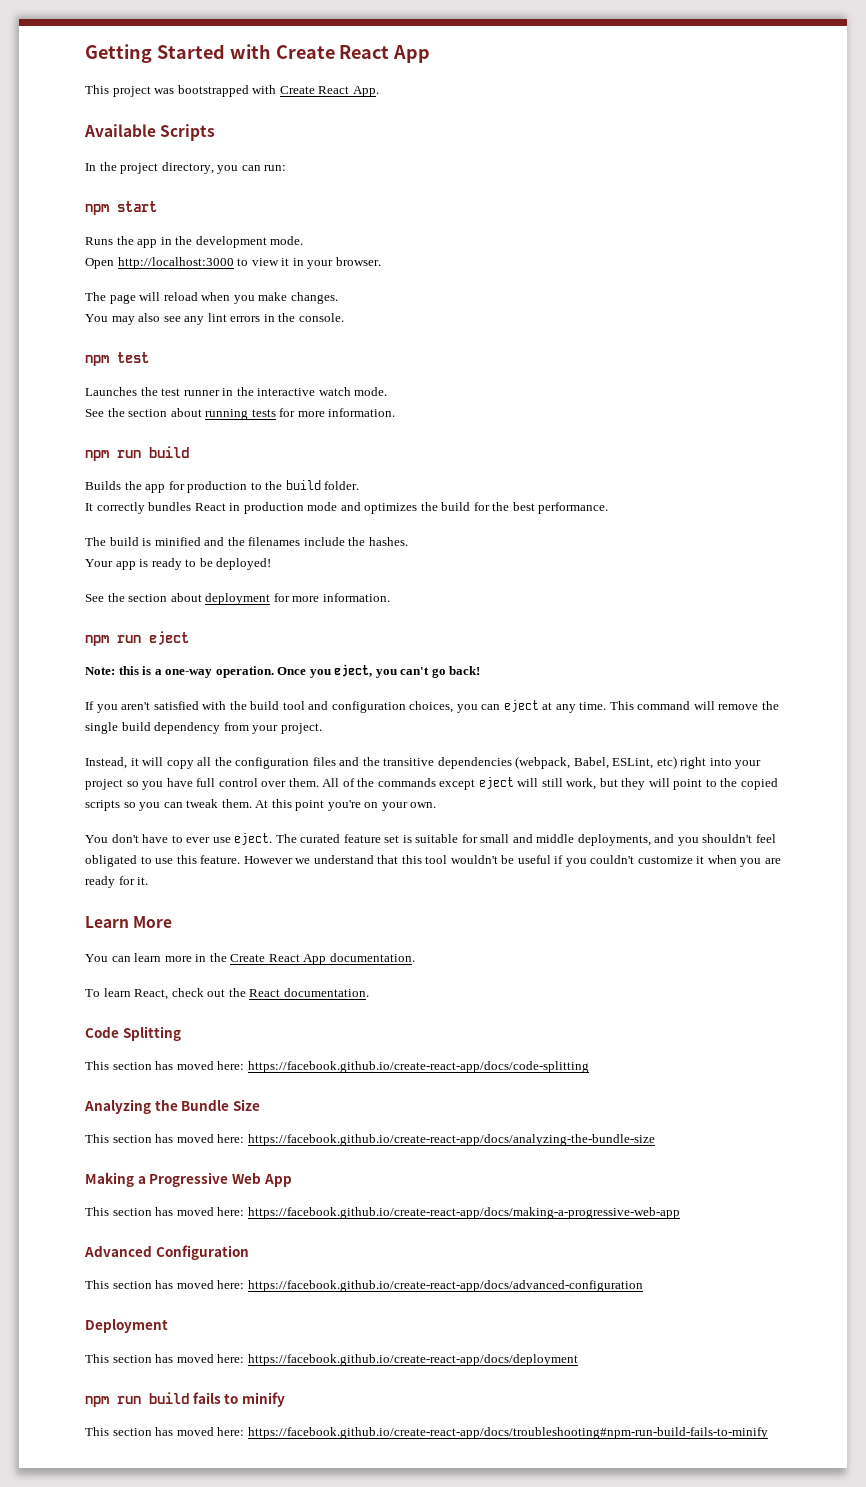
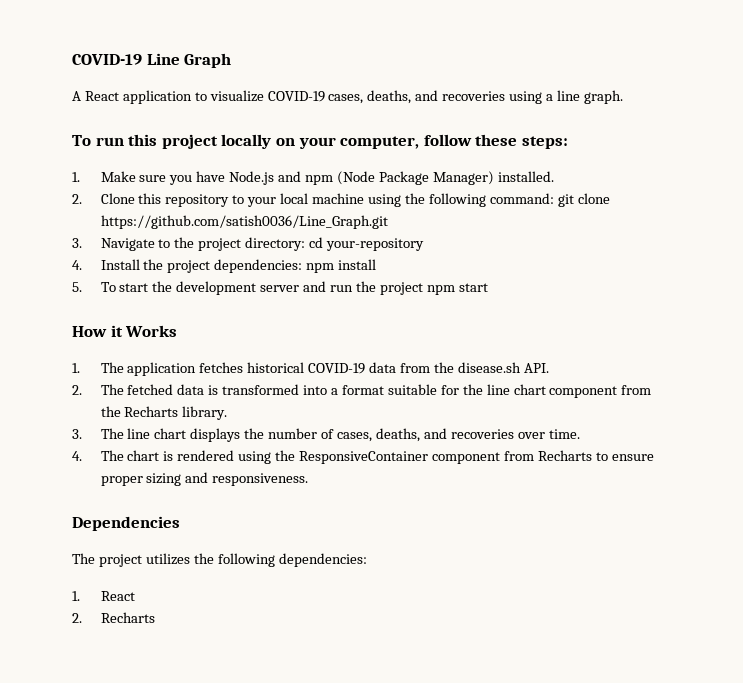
- Getting Started with Create React App
- This project was bootstrapped with Create React App.
- Available Scripts
- In the project directory, you can run:
- npm start
- Runs the app in the development mode.
- Open http://localhost:3000 to view it in your browser.
- The page will reload when you make changes.
- You may also see any lint errors in the console.
- npm test
- Launches the test runner in the interactive watch mode.
- See the section about running tests for more information.
- npm run build
- Builds the app for production to the build folder.
- It correctly bundles React in production mode and optimizes the build for the best performance.
- The build is minified and the filenames include the hashes.
- Your app is ready to be deployed!
- See the section about deployment for more information.
- npm run eject
- Note: this is a one-way operation. Once you eject, you can't go back!
- If you aren't satisfied with the build tool and configuration choices, you can eject at any time. This command will remove the single build dependency from your project.
- Instead, it will copy all the configuration files and the transitive dependencies (webpack, Babel, ESLint, etc) right into your project so you have full control over them. All of the commands except eject will still work, but they will point to the copied scripts so you can tweak them. At this point you're on your own.
- You don't have to ever use eject. The curated feature set is suitable for small and middle deployments, and you shouldn't feel obligated to use this feature. However we understand that this tool wouldn't be useful if you couldn't customize it when you are ready for it.
- Learn More
- You can learn more in the Create React App documentation.
- To learn React, check out the React documentation.
- Code Splitting
- This section has moved here: https://facebook.github.io/create-react-app/docs/code-splitting
- Analyzing the Bundle Size
- This section has moved here: https://facebook.github.io/create-react-app/docs/analyzing-the-bundle-size
- Making a Progressive Web App
- This section has moved here: https://facebook.github.io/create-react-app/docs/making-a-progressive-web-app
- Advanced Configuration
- This section has moved here: https://facebook.github.io/create-react-app/docs/advanced-configuration
- Deployment
- This section has moved here: https://facebook.github.io/create-react-app/docs/deployment
- npm run build fails to minify
- This section has moved here: https://facebook.github.io/create-react-app/docs/troubleshooting#npm-run-build-fails-to-minify
+ COVID-19 Line Graph
+ A React application to visualize COVID-19 cases, deaths, and recoveries using a line graph.
+ To run this project locally on your computer, follow these steps:
+ 1. Make sure you have Node.js and npm (Node Package Manager) installed.
+ 2. Clone this repository to your local machine using the following command: git clone https://github.com/satish0036/Line_Graph.git
+ 3. Navigate to the project directory: cd your-repository
+ 4. Install the project dependencies: npm install
+ 5. To start the development server and run the project npm start
+ How it Works
+ 1. The application fetches historical COVID-19 data from the disease.sh API.
+ 2. The fetched data is transformed into a format suitable for the line chart component from the Recharts library.
+ 3. The line chart displays the number of cases, deaths, and recoveries over time.
+ 4. The chart is rendered using the ResponsiveContainer component from Recharts to ensure proper sizing and responsiveness.
+ Dependencies
+ The project utilizes the following dependencies:
+ 1. React
+ 2. Recharts

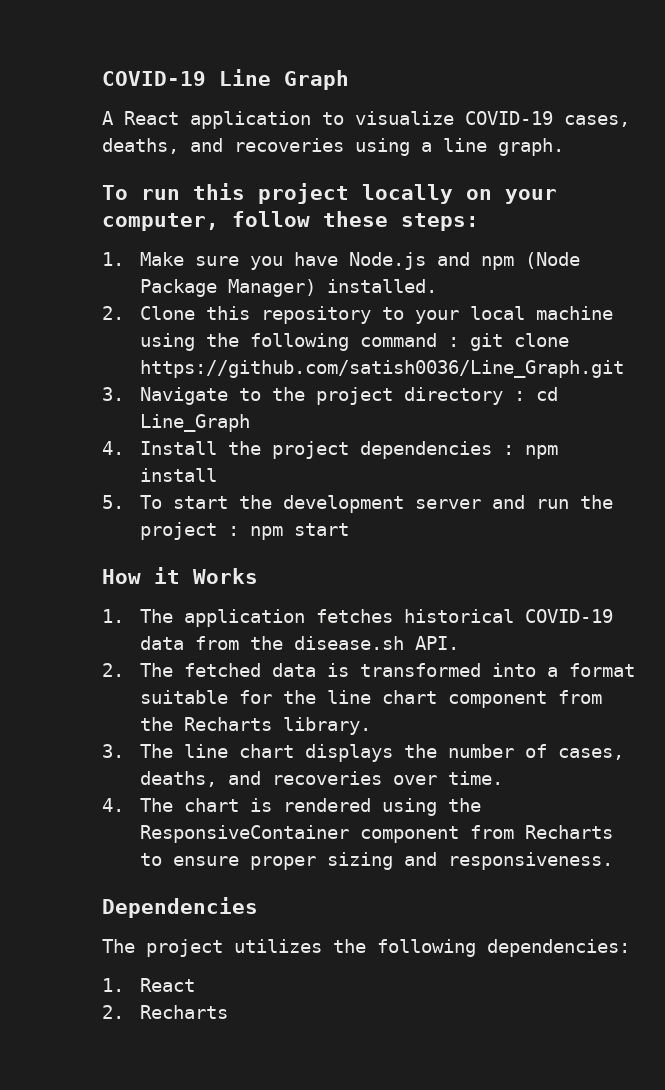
- 2. Clone this repository to your local machine using the following command: git clone https://github.com/satish0036/Line_Graph.git
+ 2. Clone this repository to your local machine using the following command : git clone https://github.com/satish0036/Line_Graph.git
- 3. Navigate to the project directory: cd your-repository
+ 3. Navigate to the project directory : cd Line_Graph
- 4. Install the project dependencies: npm install
+ 4. Install the project dependencies : npm install
- 5. To start the development server and run the project npm start
+ 5. To start the development server and run the project : npm start

